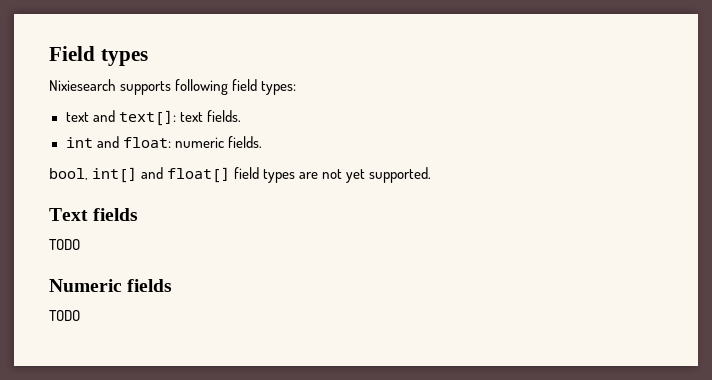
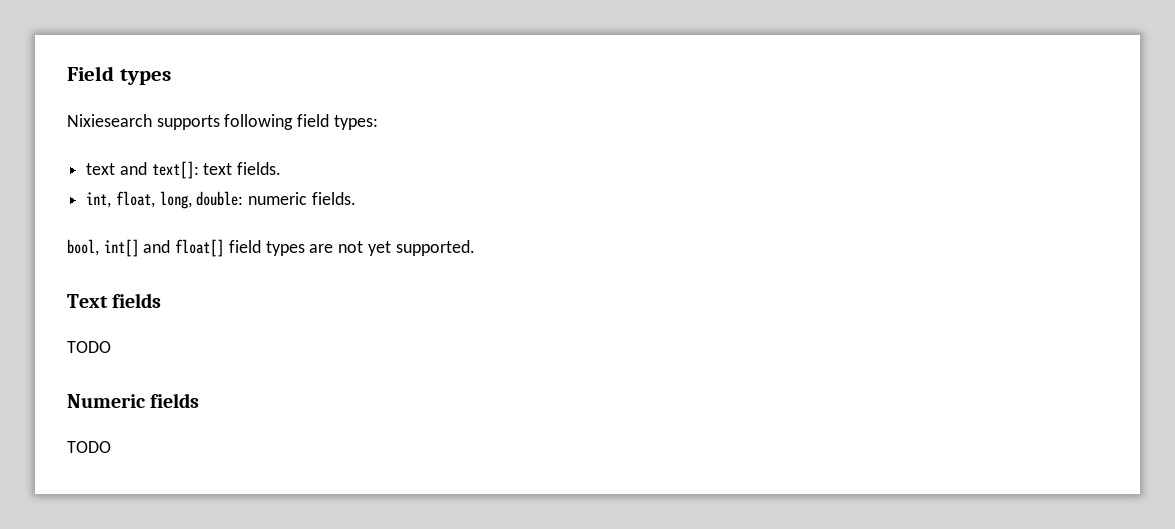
- int and float: numeric fields.
+ int, float, long, double: numeric fields.

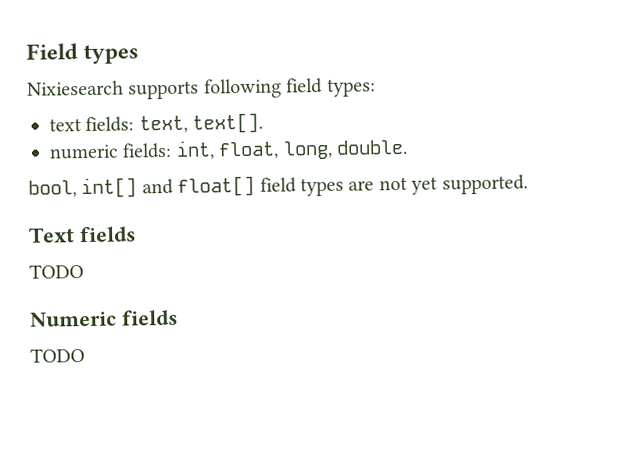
- text and text[]: text fields.
- int, float, long, double: numeric fields.
+ text fields: text, text[].
+ numeric fields: int, float, long, double.

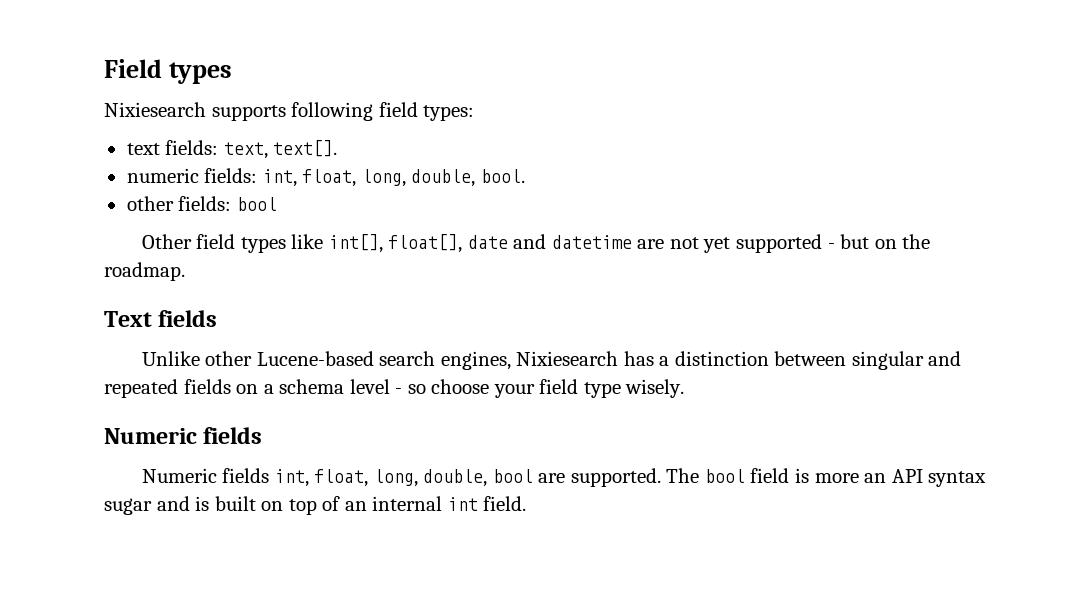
- numeric fields: int, float, long, double.
- bool, int[] and float[] field types are not yet supported.
+ numeric fields: int, float, long, double, bool.
+ other fields: bool
+ Other field types like int[], float[], date and datetime are not yet supported - but on the roadmap.
  Text fields
- TODO
+ Unlike other Lucene-based search engines, Nixiesearch has a distinction between singular and repeated fields on a schema level - so choose your field type wisely.
  Numeric fields
- TODO
+ Numeric fields int, float, long, double, bool are supported. The bool field is more an API syntax sugar and is built on top of an internal int field.

